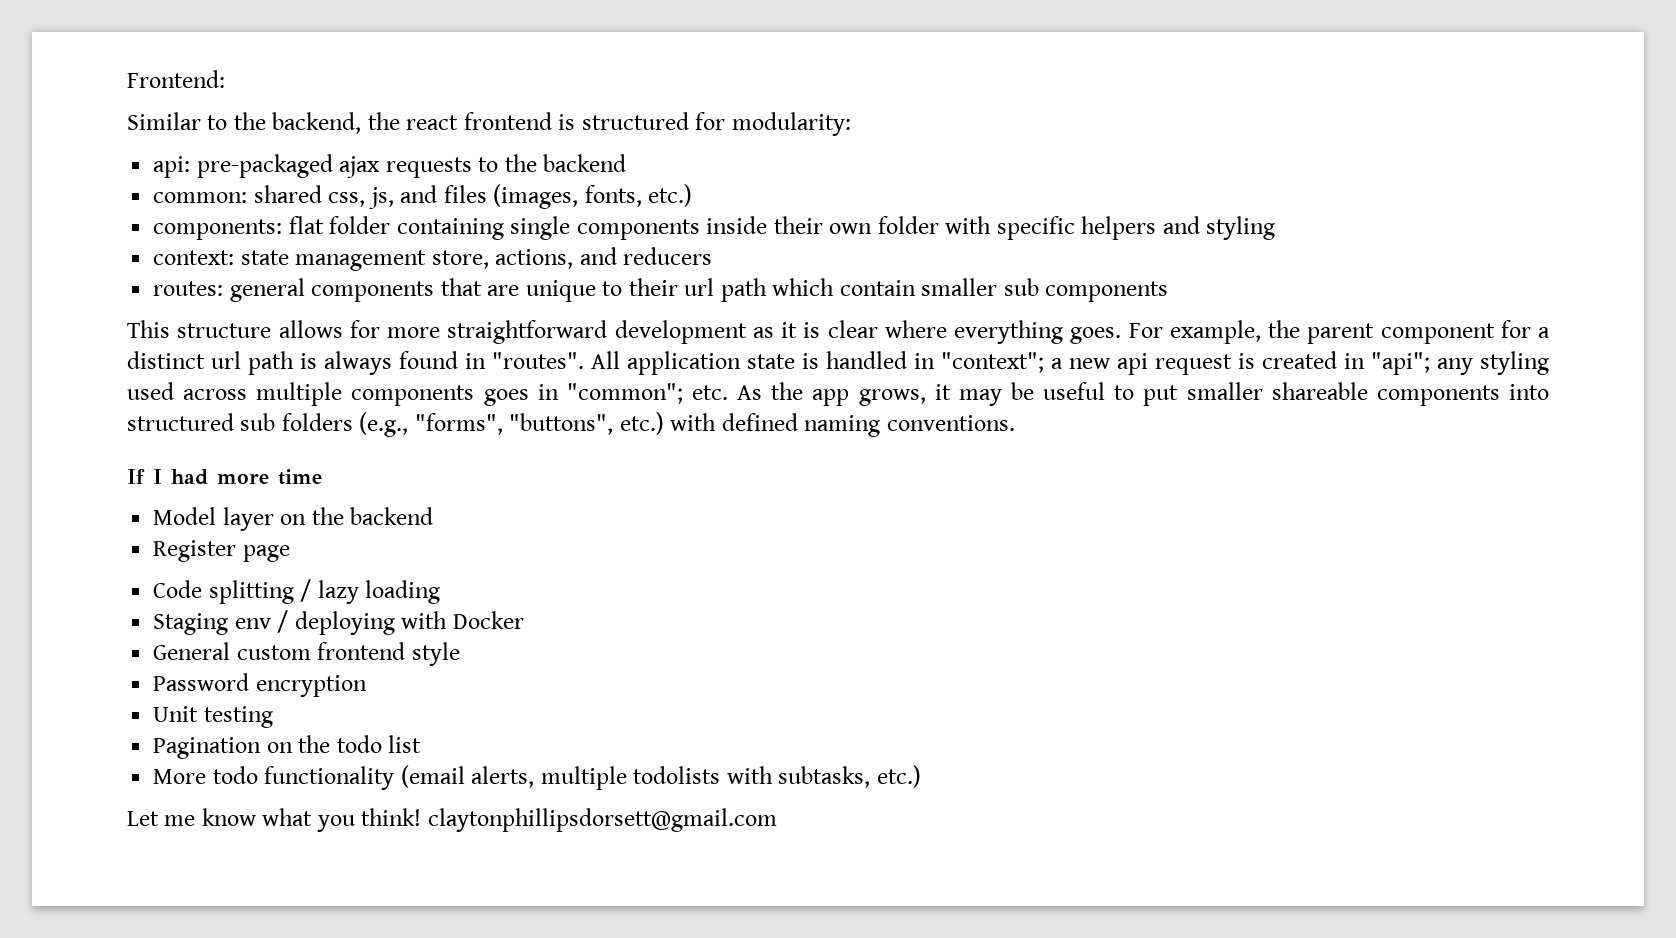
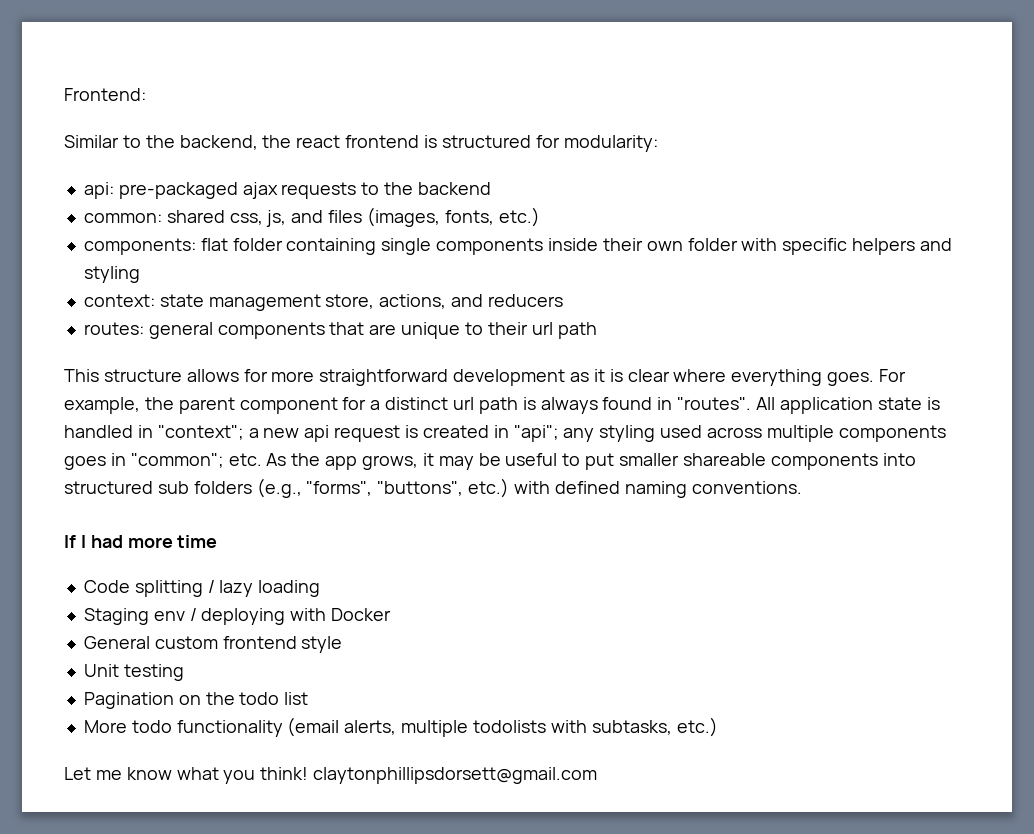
- routes: general components that are unique to their url path which contain smaller sub components
+ routes: general components that are unique to their url path
- Model layer on the backend
- Register page
- Password encryption

